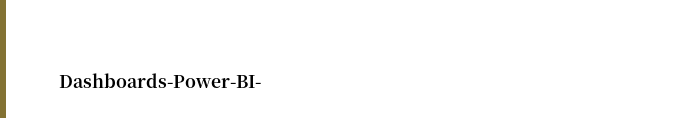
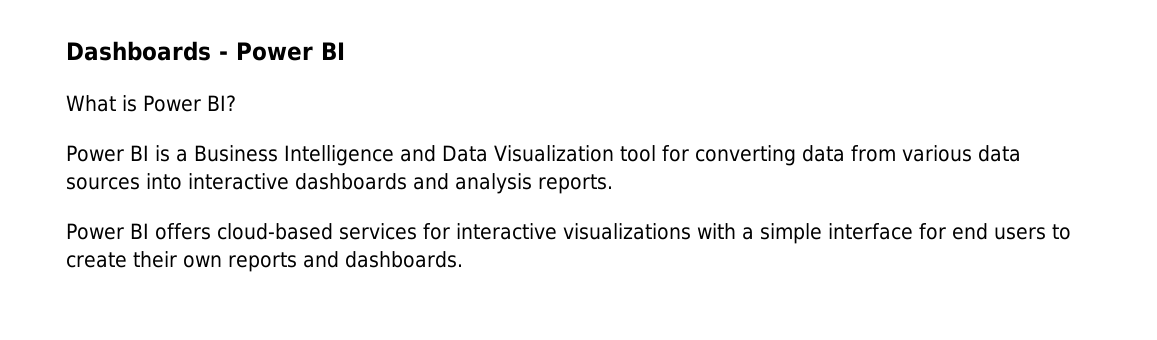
- Dashboards-Power-BI-
+ Dashboards - Power BI
+ What is Power BI?
+ Power BI is a Business Intelligence and Data Visualization tool for converting data from various data sources into interactive dashboards and analysis reports.
+ Power BI offers cloud-based services for interactive visualizations with a simple interface for end users to create their own reports and dashboards.

